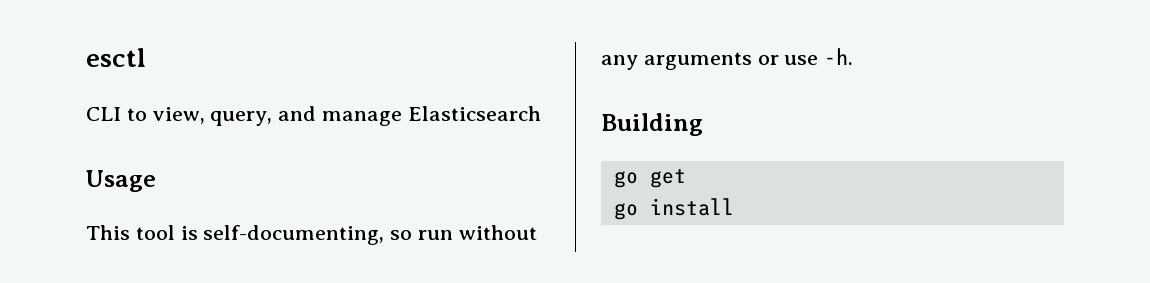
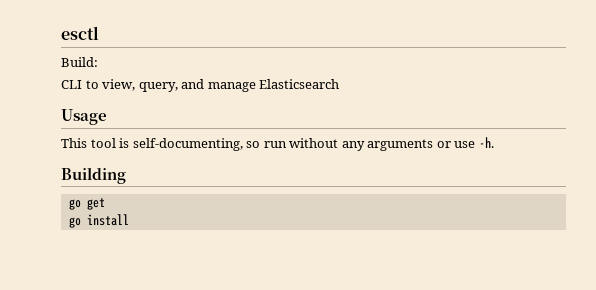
+ Build:

